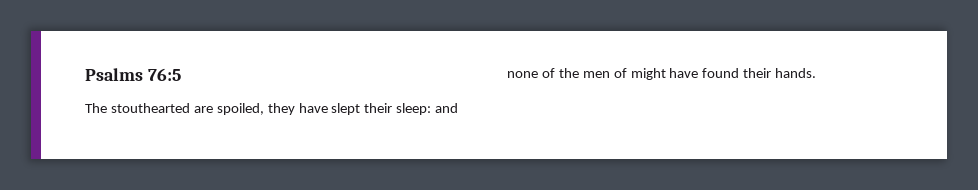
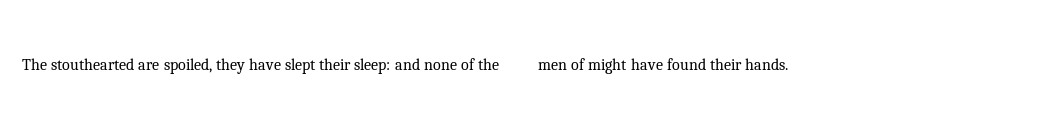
- Psalms 76:5

